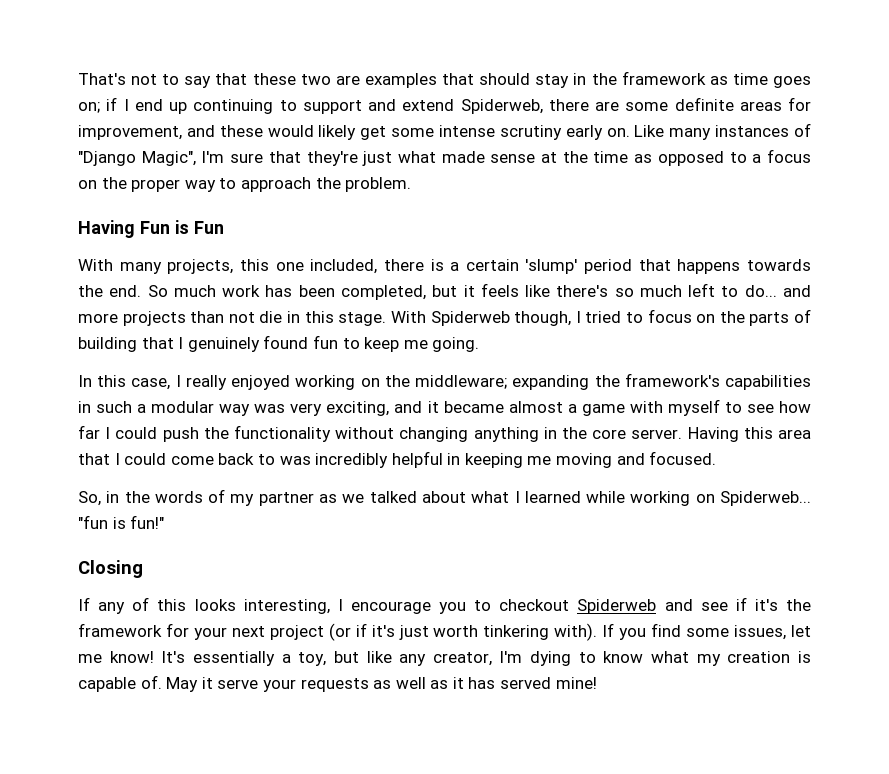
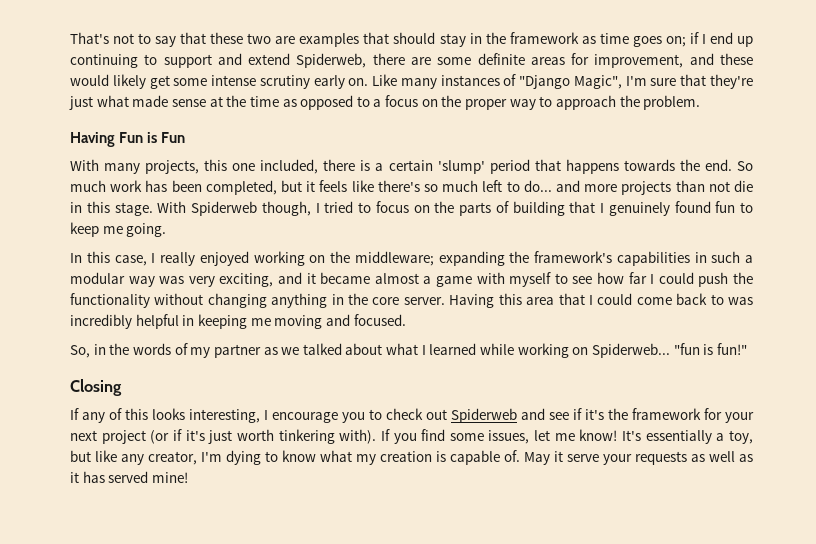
- If any of this looks interesting, I encourage you to checkout Spiderweb and see if it's the framework for your next project (or if it's just worth tinkering with).
+ If any of this looks interesting, I encourage you to check out Spiderweb and see if it's the framework for your next project (or if it's just worth tinkering with).

